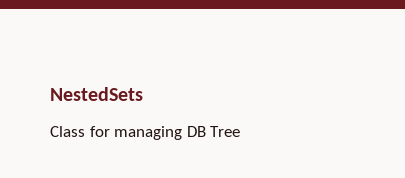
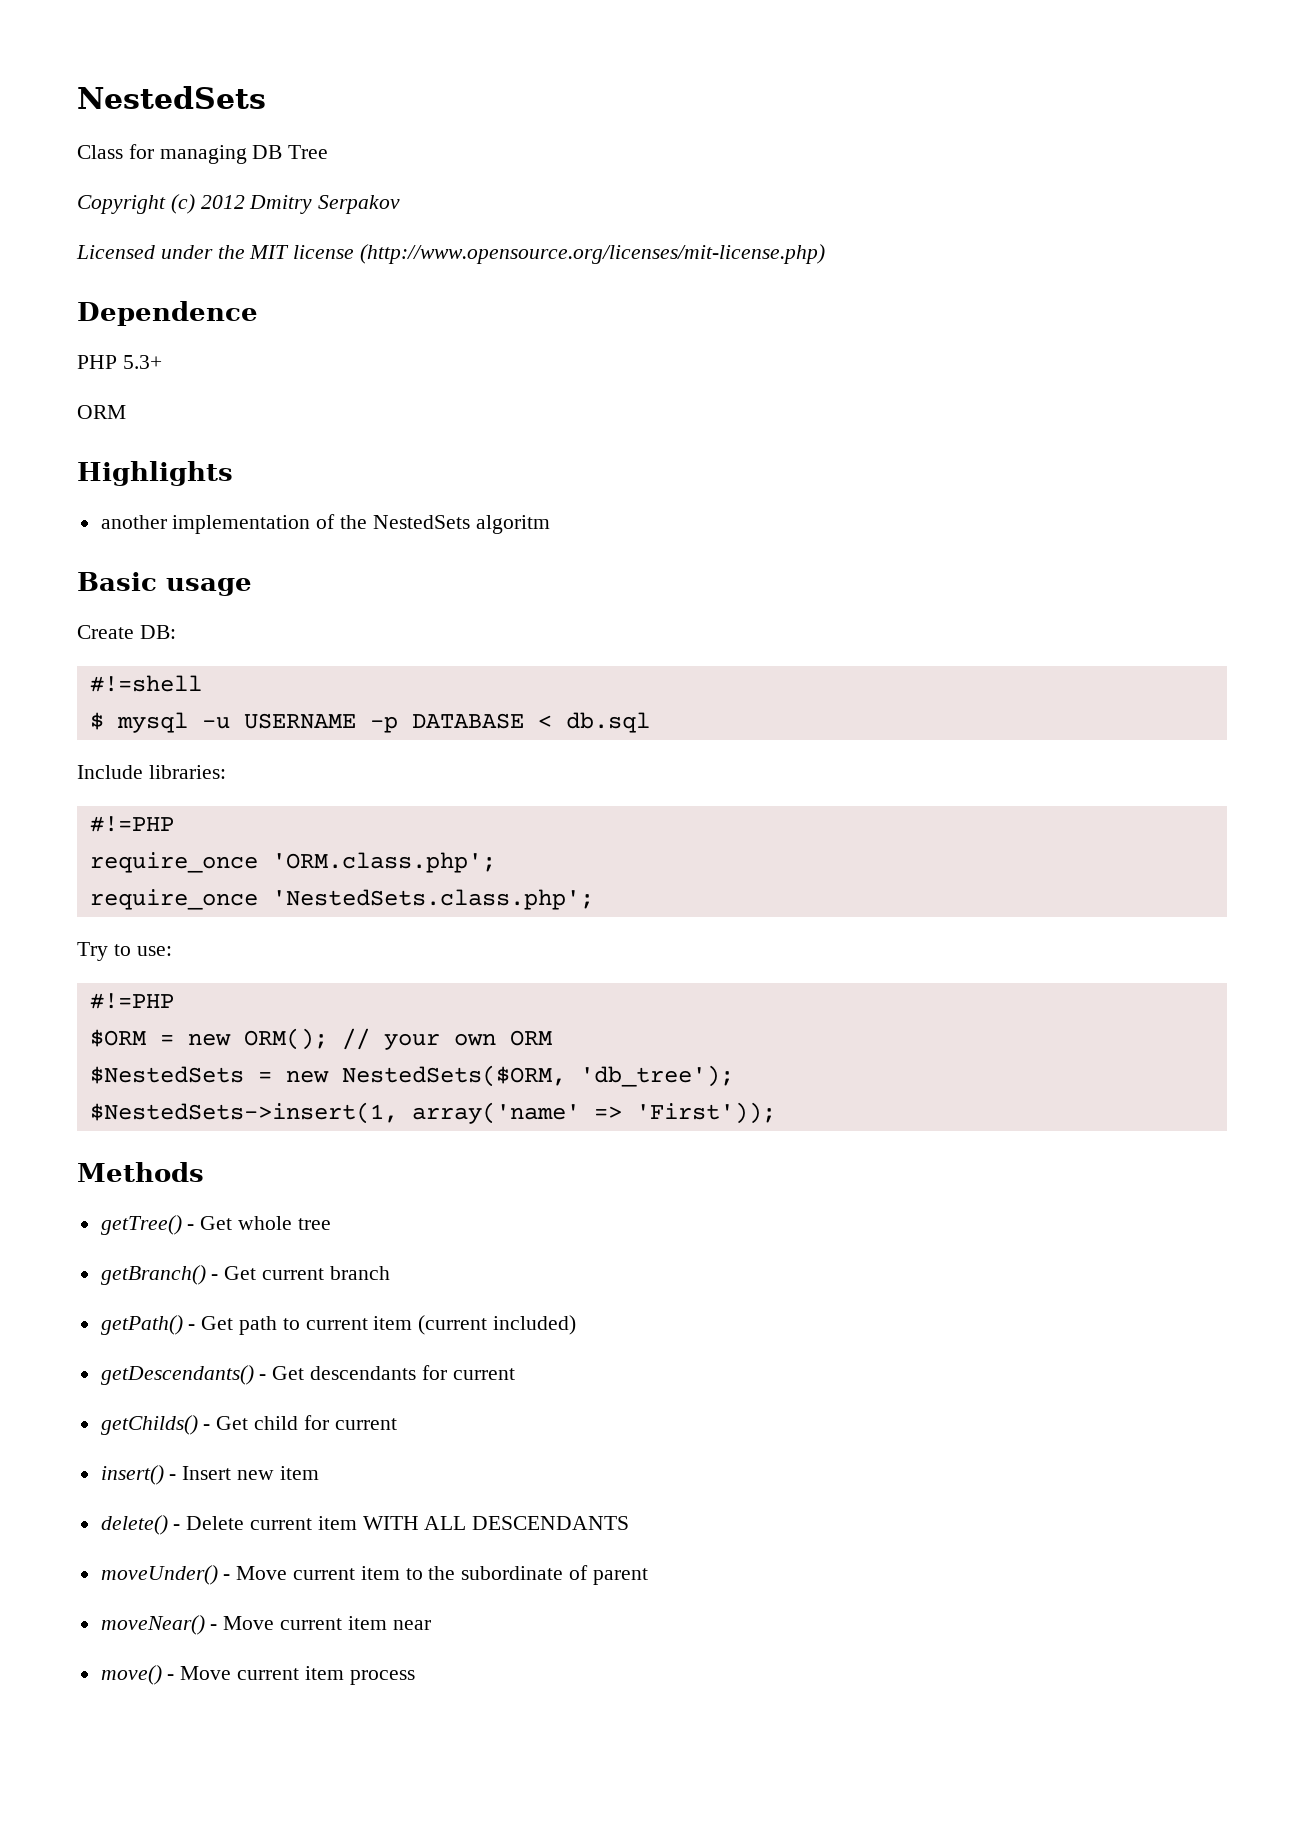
+ Copyright (c) 2012 Dmitry Serpakov
+ Licensed under the MIT license (http://www.opensource.org/licenses/mit-license.php)
+ Dependence
+ PHP 5.3+
+ ORM
+ Highlights
+ another implementation of the NestedSets algoritm
+ Basic usage
+ Create DB:
+ #!=shell
+ $ mysql -u USERNAME -p DATABASE < db.sql
+ Include libraries:
+ #!=PHP
+ require_once 'ORM.class.php';
+ require_once 'NestedSets.class.php';
+ Try to use:
+ #!=PHP
+ $ORM = new ORM(); // your own ORM
+ $NestedSets = new NestedSets($ORM, 'db_tree');
+ $NestedSets->insert(1, array('name' => 'First'));
+ Methods
+ getTree() - Get whole tree
+ getBranch() - Get current branch
+ getPath() - Get path to current item (current included)
+ getDescendants() - Get descendants for current
+ getChilds() - Get child for current
+ insert() - Insert new item
+ delete() - Delete current item WITH ALL DESCENDANTS
+ moveUnder() - Move current item to the subordinate of parent
+ moveNear() - Move current item near
+ move() - Move current item process

